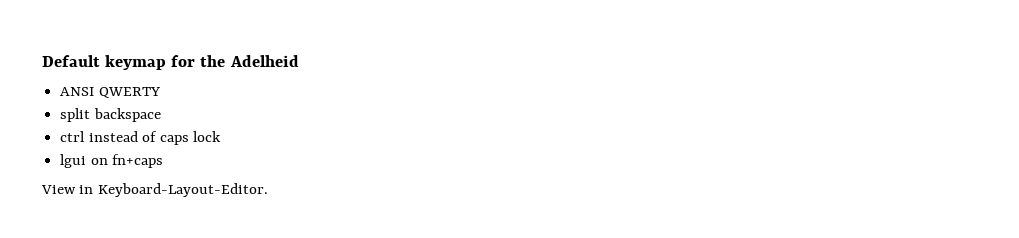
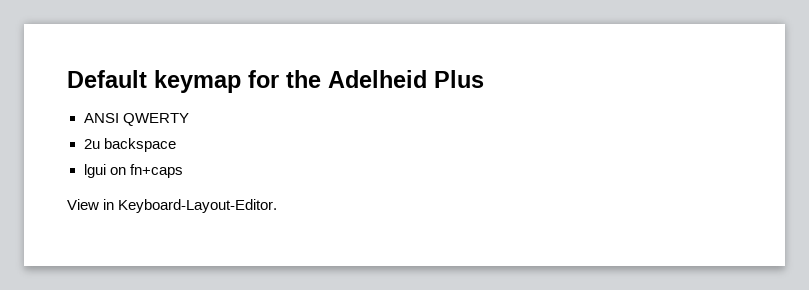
- Default keymap for the Adelheid
+ Default keymap for the Adelheid Plus
- split backspace
+ 2u backspace
- ctrl instead of caps lock

